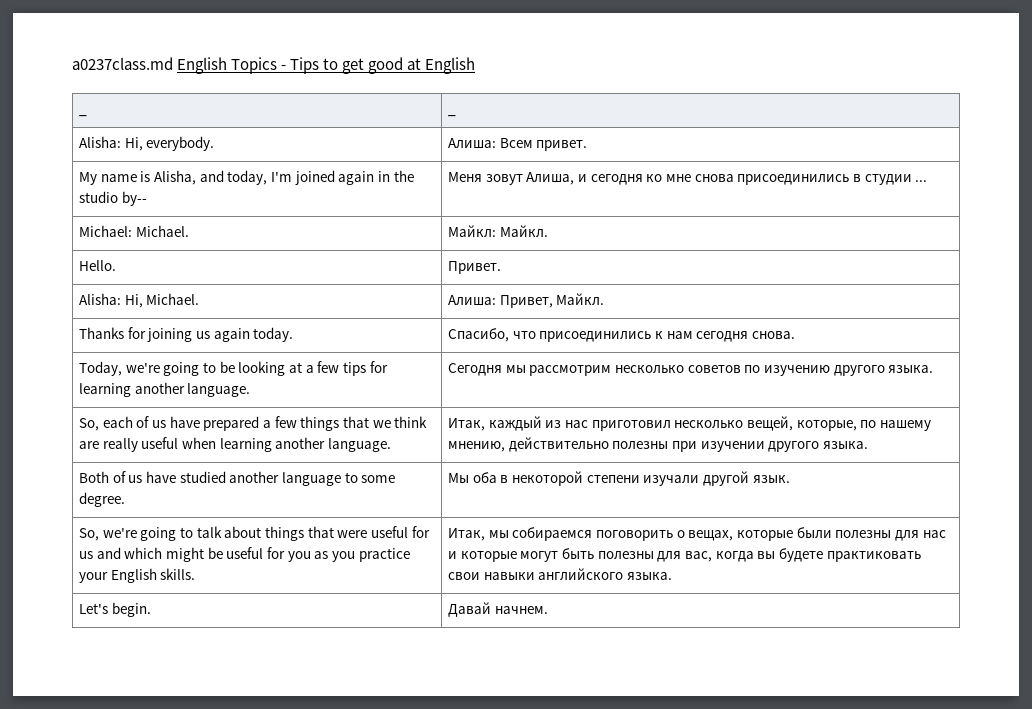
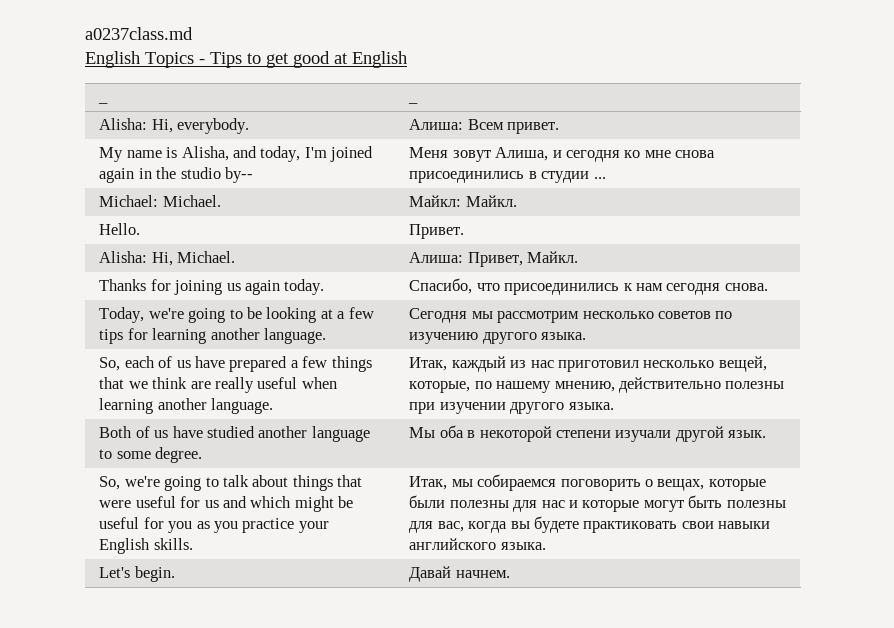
- a0237class.md English Topics - Tips to get good at English
+ a0237class.md
+ English Topics - Tips to get good at English

